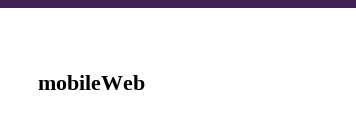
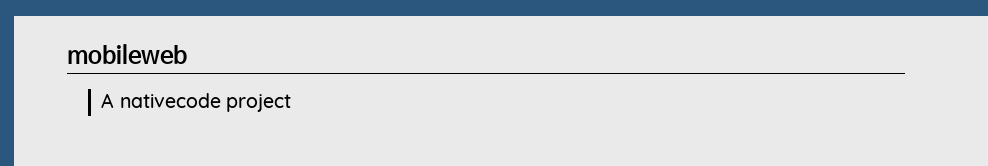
- mobileWeb
+ mobileweb
+ A nativecode project

